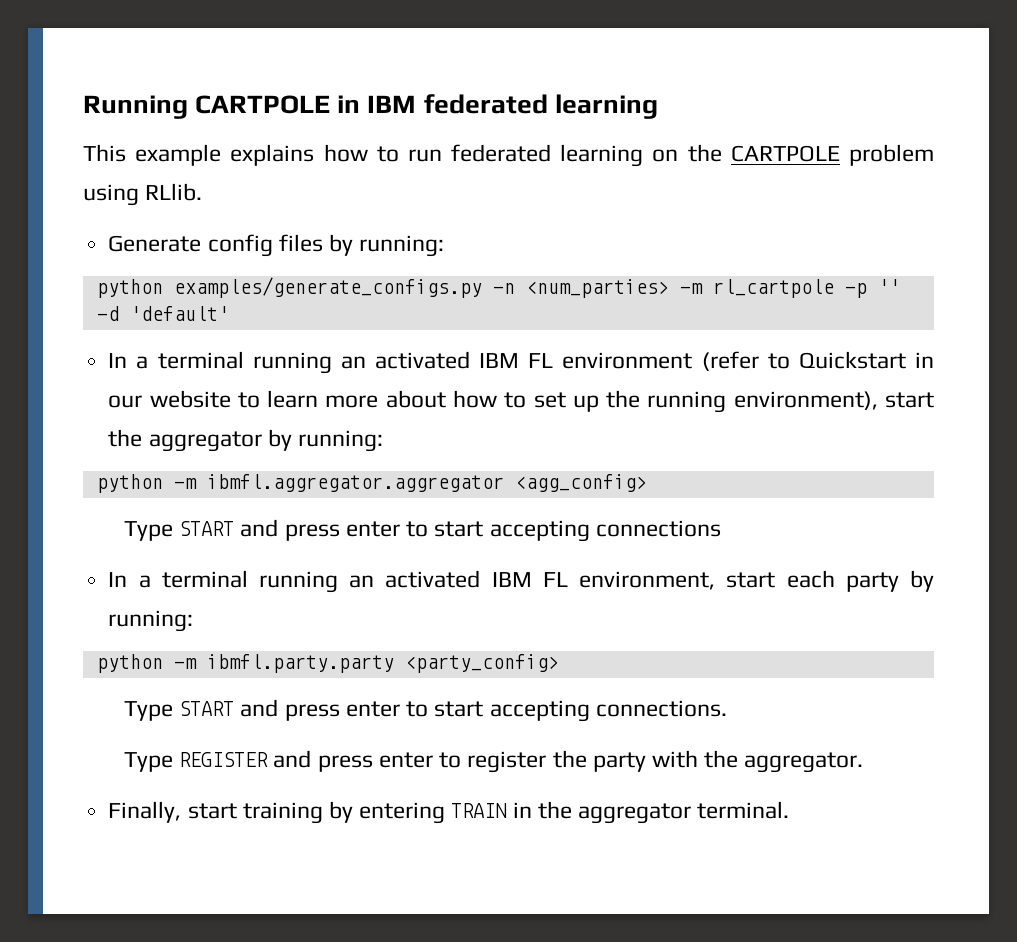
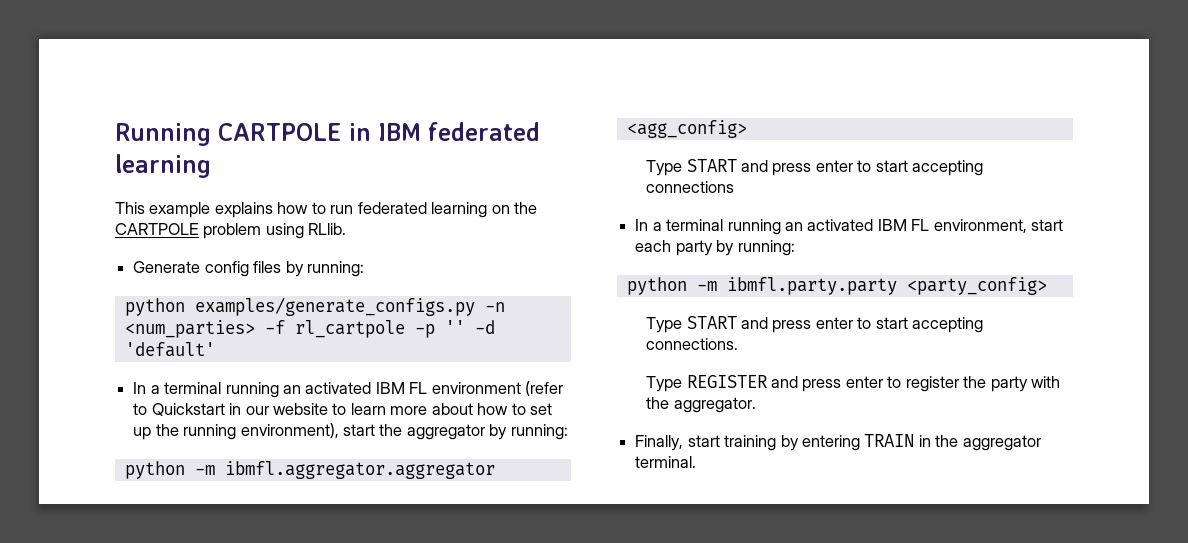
- python examples/generate_configs.py -n <num_parties> -m rl_cartpole -p '' -d 'default'
+ python examples/generate_configs.py -n <num_parties> -f rl_cartpole -p '' -d 'default'

